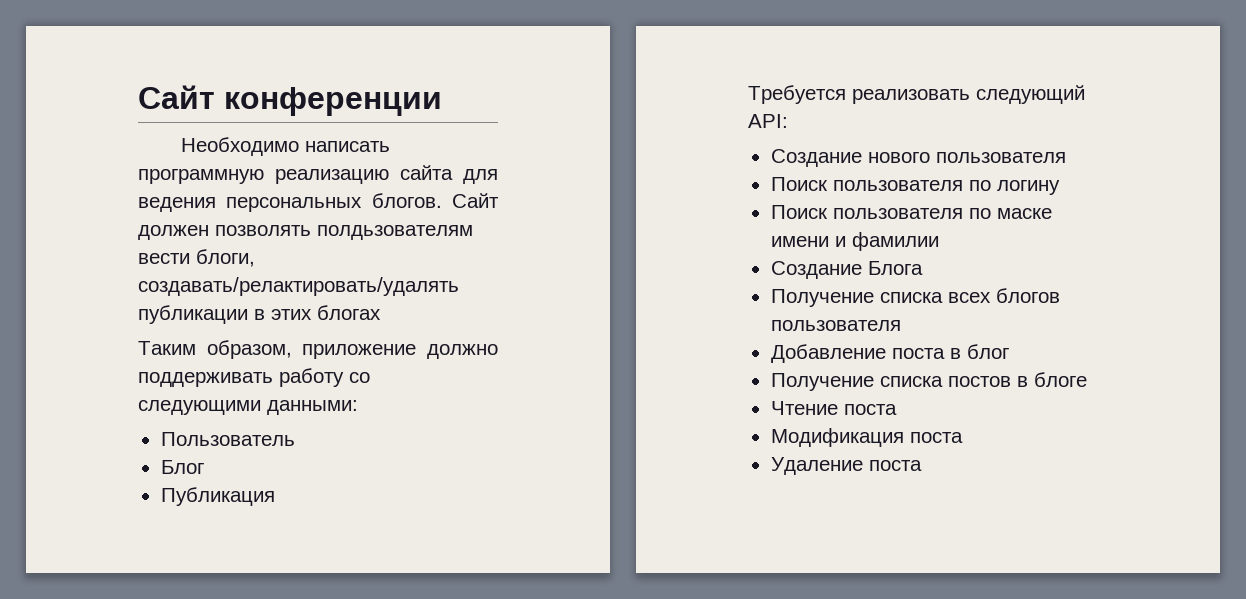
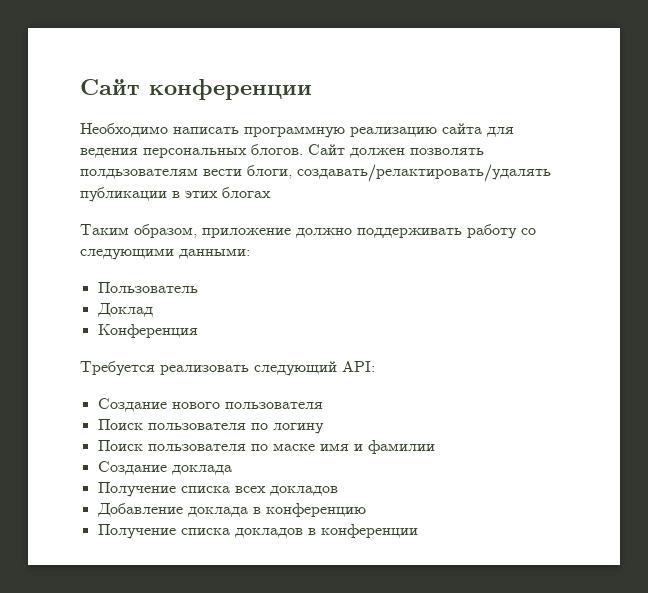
- Блог
- Публикация
+ Доклад
+ Конференция
- Поиск пользователя по маске имени и фамилии
+ Поиск пользователя по маске имя и фамилии
- Создание Блога
+ Создание доклада
- Получение списка всех блогов пользователя
+ Получение списка всех докладов
- Добавление поста в блог
- Получение списка постов в блоге
- Чтение поста
- Модификация поста
- Удаление поста
+ Добавление доклада в конференцию
+ Получение списка докладов в конференции

